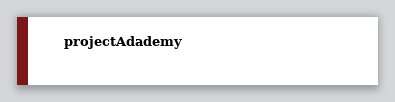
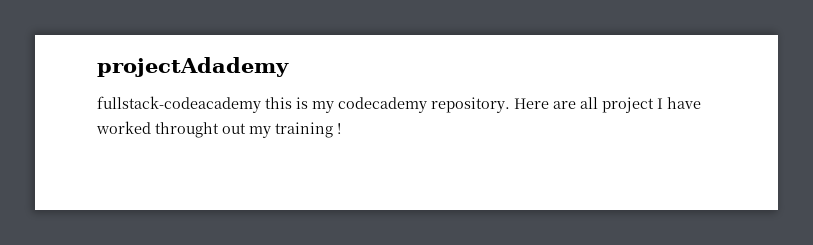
+ fullstack-codeacademy this is my codecademy repository. Here are all project I have worked throught out my training !

